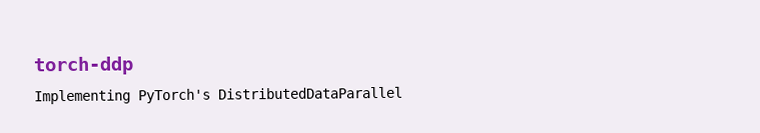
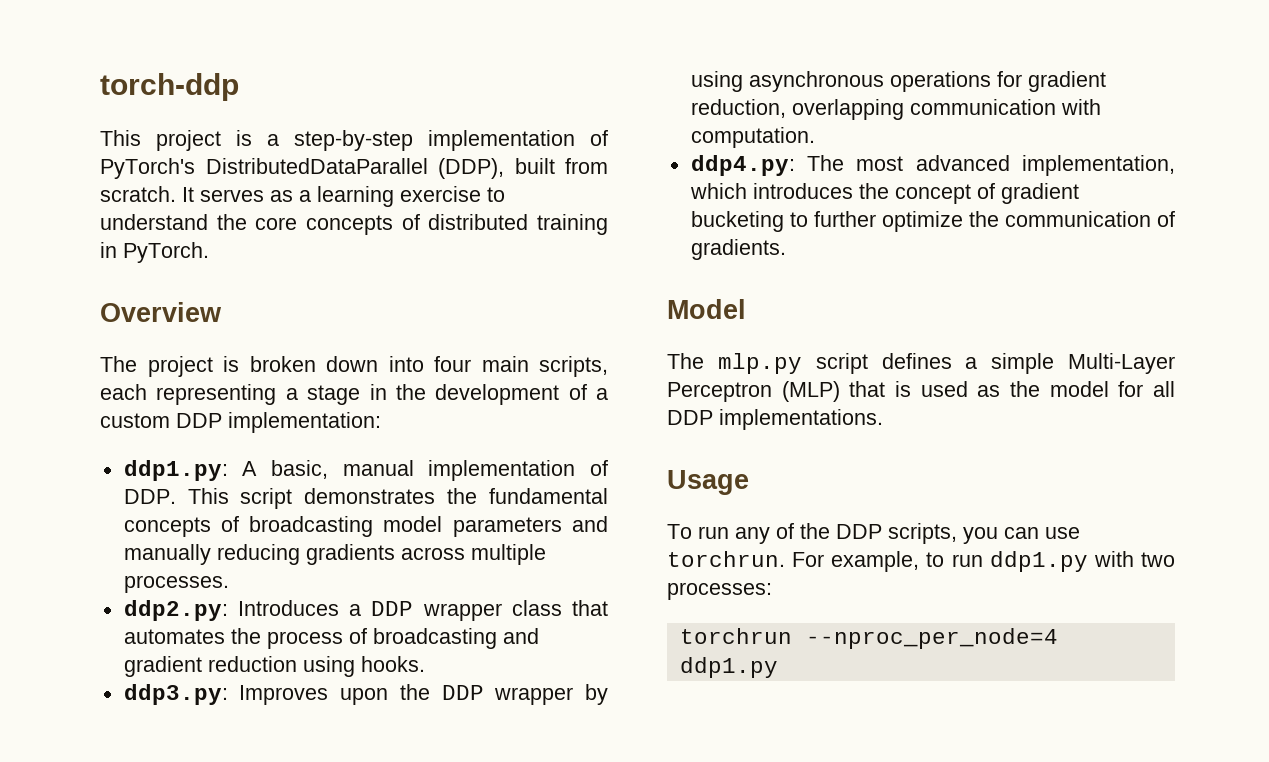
- Implementing PyTorch's DistributedDataParallel
+ This project is a step-by-step implementation of PyTorch's DistributedDataParallel (DDP), built from scratch. It serves as a learning exercise to understand the core concepts of distributed training in PyTorch.
+ Overview
+ The project is broken down into four main scripts, each representing a stage in the development of a custom DDP implementation:
+ ddp1.py: A basic, manual implementation of DDP. This script demonstrates the fundamental concepts of broadcasting model parameters and manually reducing gradients across multiple processes.
+ ddp2.py: Introduces a DDP wrapper class that automates the process of broadcasting and gradient reduction using hooks.
+ ddp3.py: Improves upon the DDP wrapper by using asynchronous operations for gradient reduction, overlapping communication with computation.
+ ddp4.py: The most advanced implementation, which introduces the concept of gradient bucketing to further optimize the communication of gradients.
+ Model
+ The mlp.py script defines a simple Multi-Layer Perceptron (MLP) that is used as the model for all DDP implementations.
+ Usage
+ To run any of the DDP scripts, you can use torchrun. For example, to run ddp1.py with two processes:
+ torchrun --nproc_per_node=4 ddp1.py

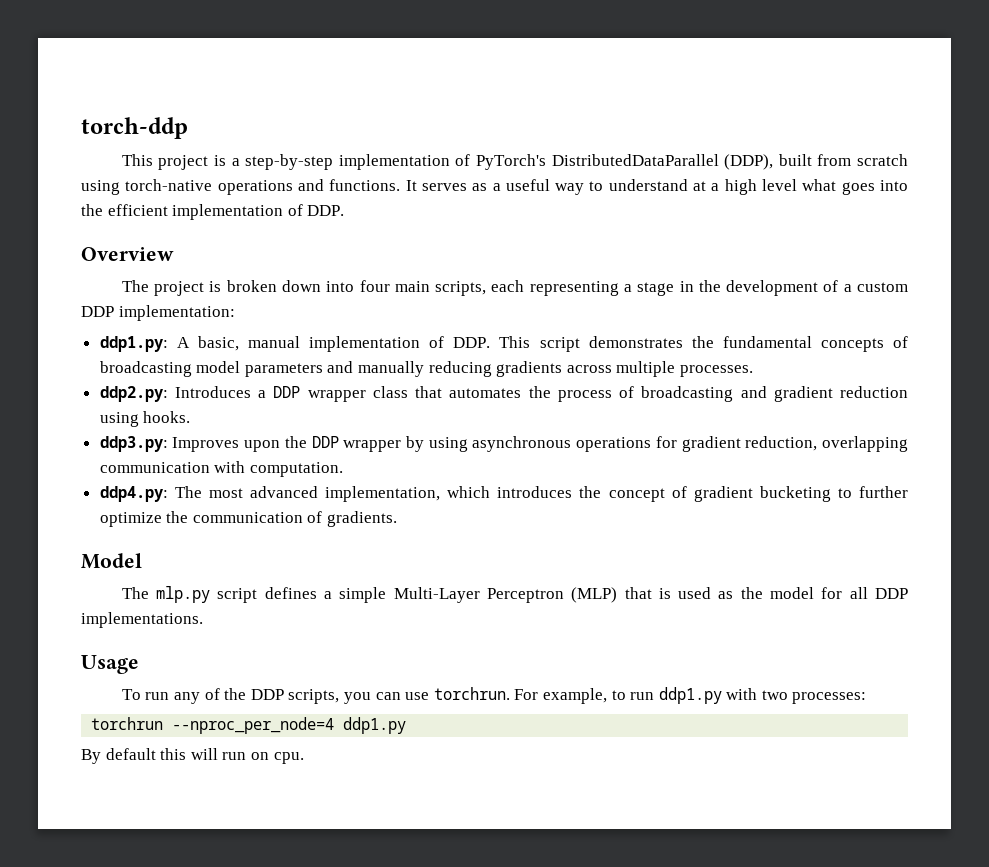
- This project is a step-by-step implementation of PyTorch's DistributedDataParallel (DDP), built from scratch. It serves as a learning exercise to understand the core concepts of distributed training in PyTorch.
+ This project is a step-by-step implementation of PyTorch's DistributedDataParallel (DDP), built from scratch using torch-native operations and functions. It serves as a useful way to understand at a high level what goes into the efficient implementation of DDP.
+ By default this will run on cpu.

